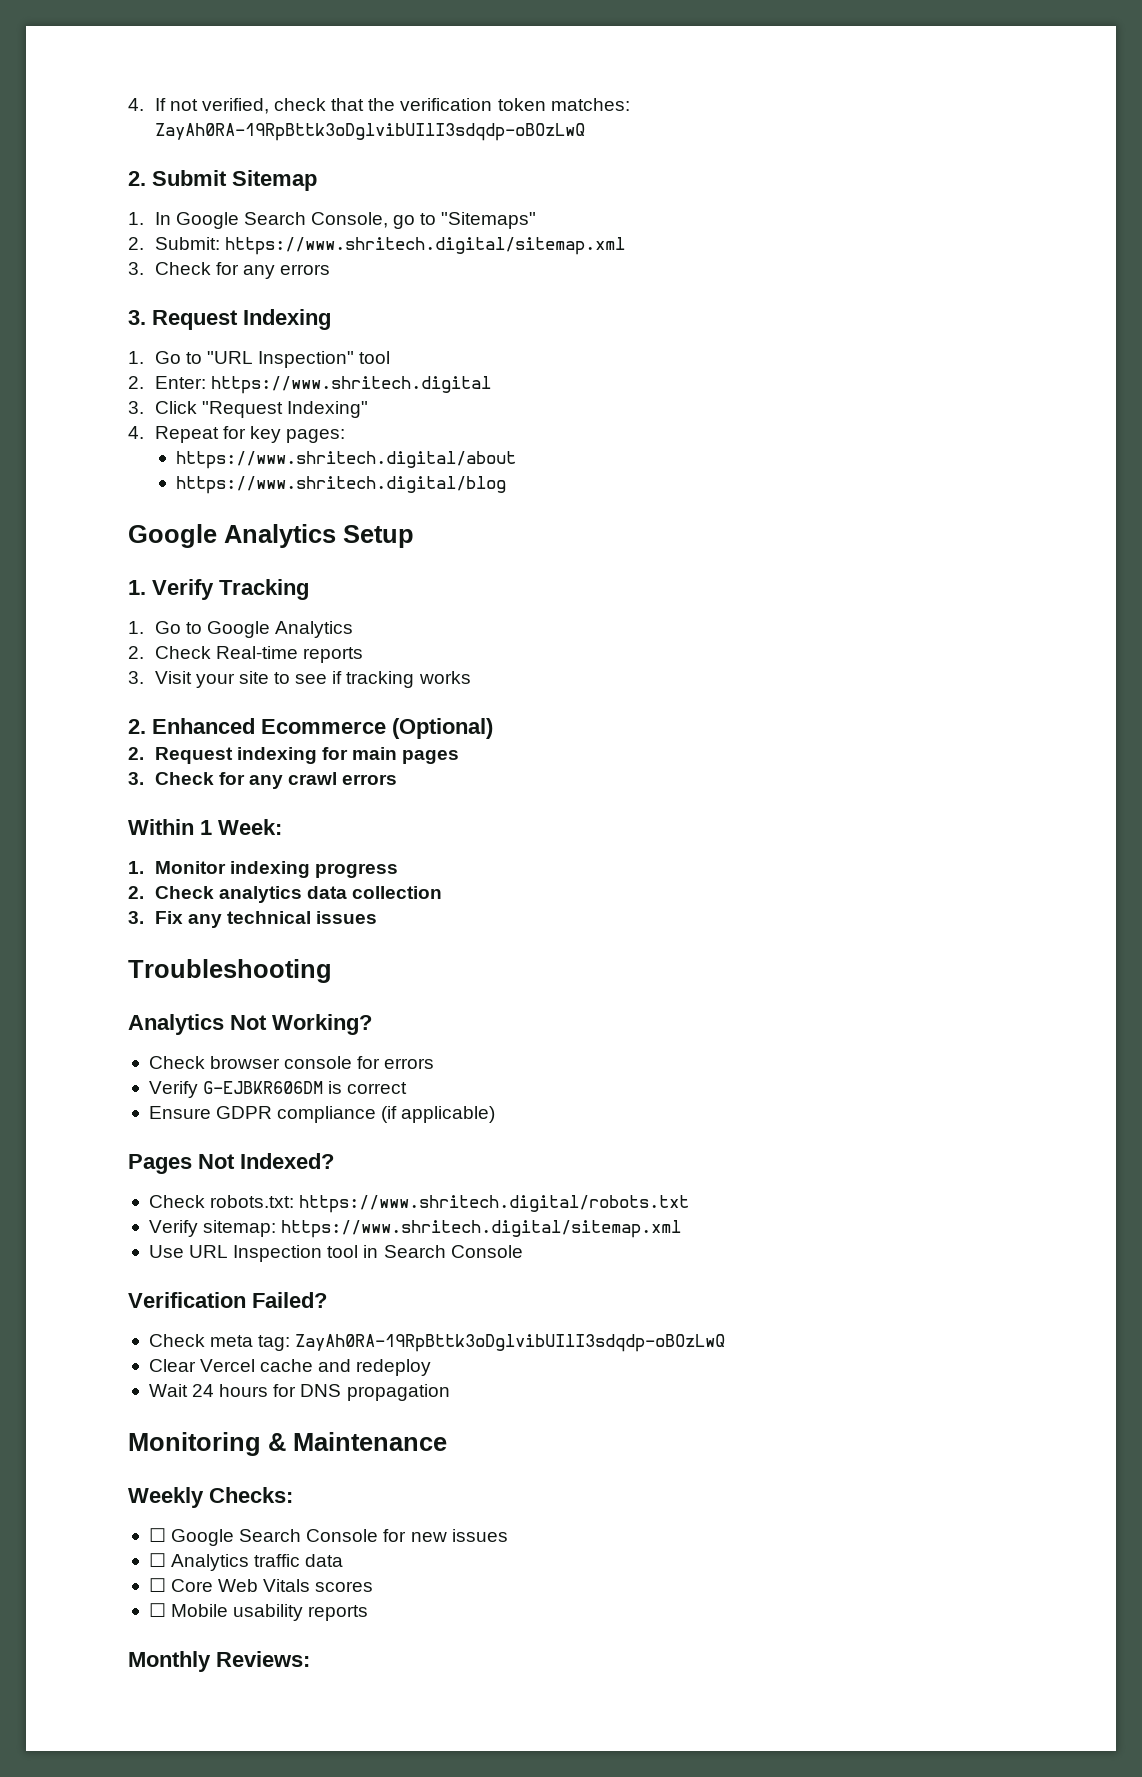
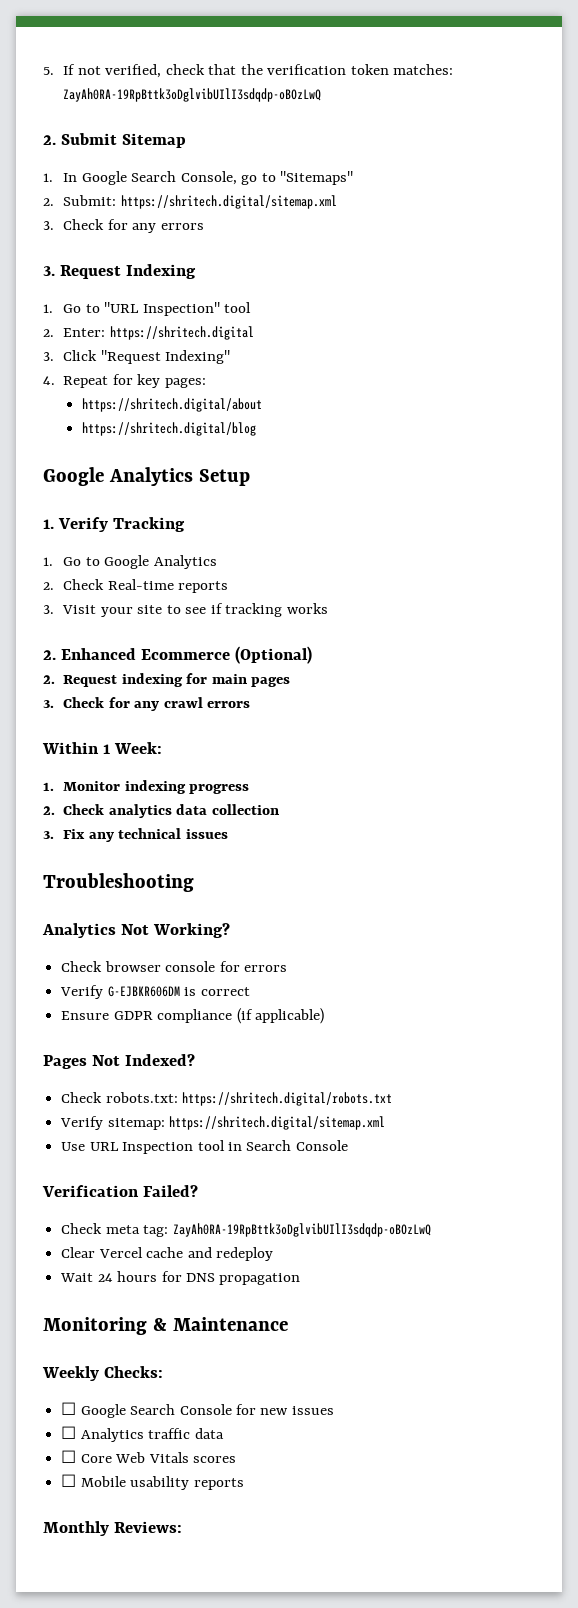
- 4. If not verified, check that the verification token matches: ZayAh0RA-19RpBttk3oDglvibUIlI3sdqdp-oBOzLwQ
+ 5. If not verified, check that the verification token matches: ZayAh0RA-19RpBttk3oDglvibUIlI3sdqdp-oBOzLwQ
- 2. Submit: https://www.shritech.digital/sitemap.xml
+ 2. Submit: https://shritech.digital/sitemap.xml
- 2. Enter: https://www.shritech.digital
+ 2. Enter: https://shritech.digital
- https://www.shritech.digital/about
- https://www.shritech.digital/blog
+ https://shritech.digital/about
+ https://shritech.digital/blog
- Check robots.txt: https://www.shritech.digital/robots.txt
+ Check robots.txt: https://shritech.digital/robots.txt
- Verify sitemap: https://www.shritech.digital/sitemap.xml
+ Verify sitemap: https://shritech.digital/sitemap.xml

